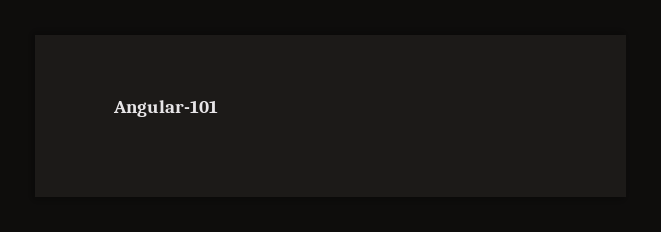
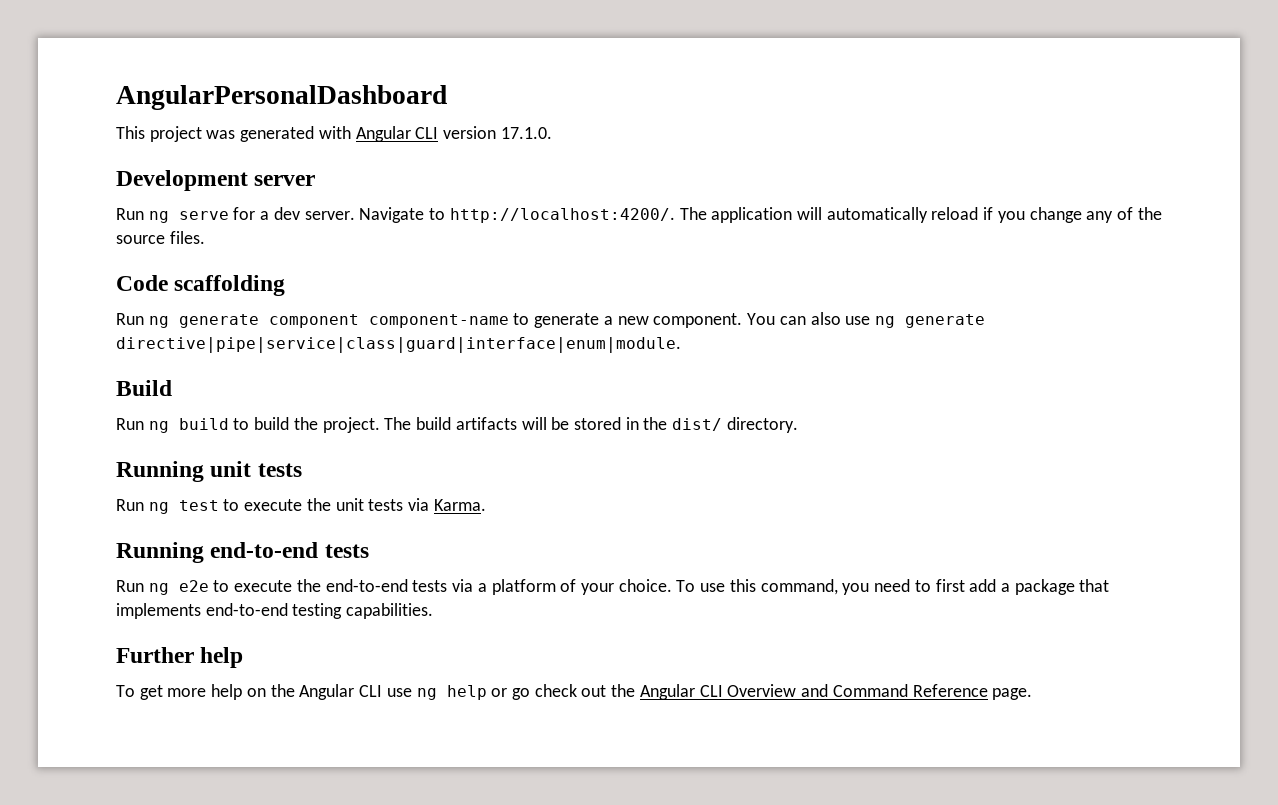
- Angular-101
+ AngularPersonalDashboard
+ This project was generated with Angular CLI version 17.1.0.
+ Development server
+ Run ng serve for a dev server. Navigate to http://localhost:4200/. The application will automatically reload if you change any of the source files.
+ Code scaffolding
+ Run ng generate component component-name to generate a new component. You can also use ng generate directive|pipe|service|class|guard|interface|enum|module.
+ Build
+ Run ng build to build the project. The build artifacts will be stored in the dist/ directory.
+ Running unit tests
+ Run ng test to execute the unit tests via Karma.
+ Running end-to-end tests
+ Run ng e2e to execute the end-to-end tests via a platform of your choice. To use this command, you need to first add a package that implements end-to-end testing capabilities.
+ Further help
+ To get more help on the Angular CLI use ng help or go check out the Angular CLI Overview and Command Reference page.

